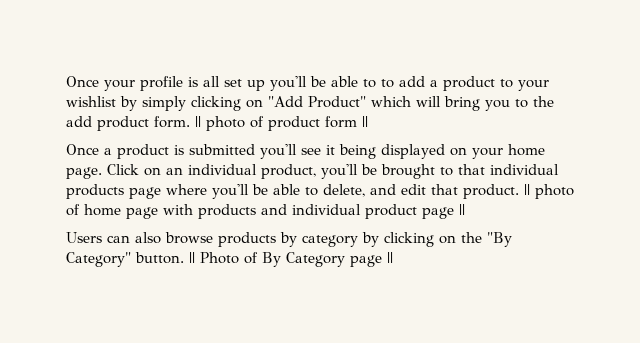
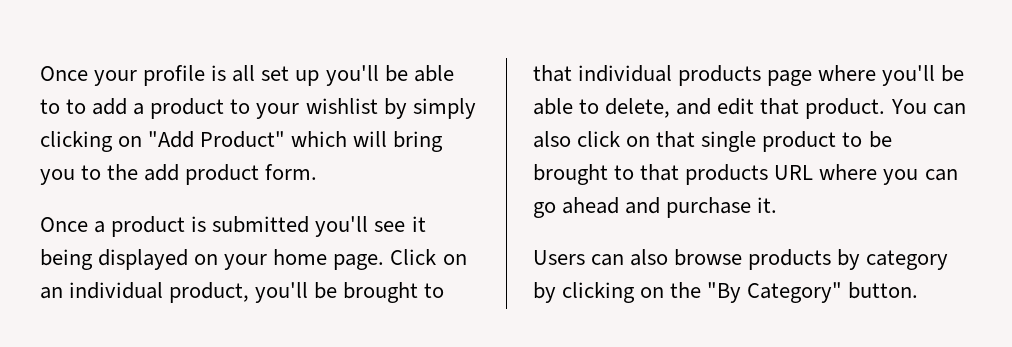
- || photo of product form ||
- || photo of home page with products and individual product page ||
+ You can also click on that single product to be brought to that products URL where you can go ahead and purchase it.
- || Photo of By Category page ||

